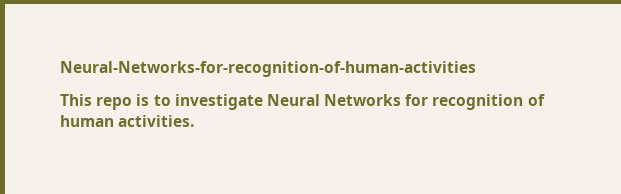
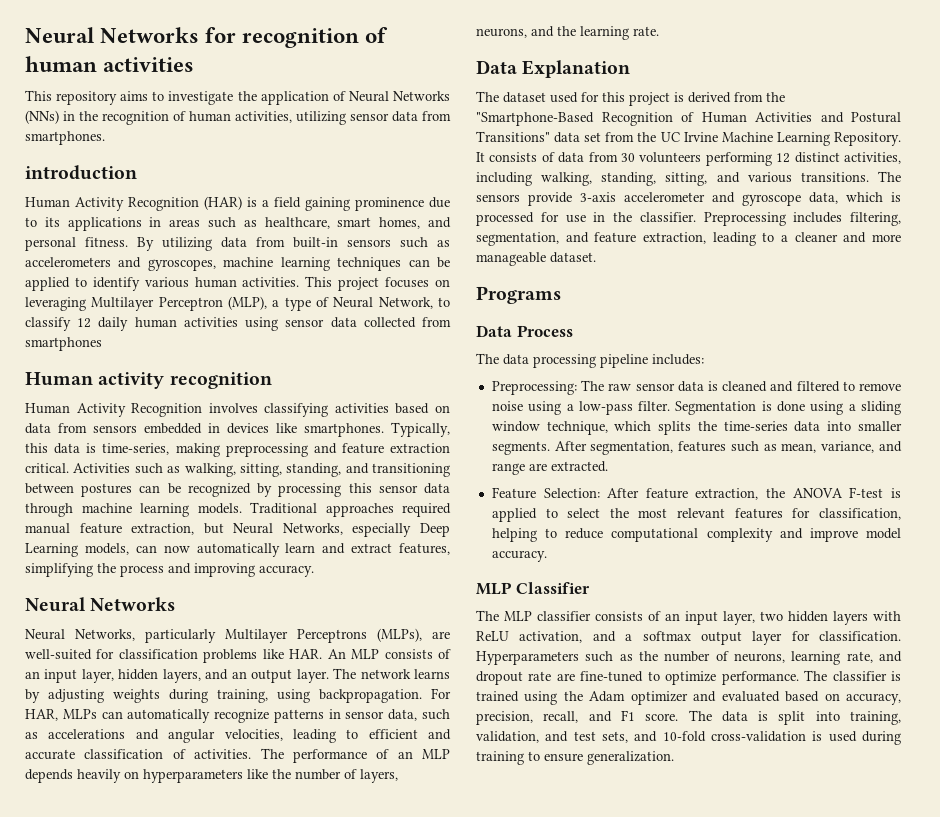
- Neural-Networks-for-recognition-of-human-activities
- This repo is to investigate Neural Networks for recognition of human activities.
+ Neural Networks for recognition of human activities
+ This repository aims to investigate the application of Neural Networks (NNs) in the recognition of human activities, utilizing sensor data from smartphones.
+ introduction
+ Human Activity Recognition (HAR) is a field gaining prominence due to its applications in areas such as healthcare, smart homes, and personal fitness. By utilizing data from built-in sensors such as accelerometers and gyroscopes, machine learning techniques can be applied to identify various human activities. This project focuses on leveraging Multilayer Perceptron (MLP), a type of Neural Network, to classify 12 daily human activities using sensor data collected from smartphones
+ Human activity recognition
+ Human Activity Recognition involves classifying activities based on data from sensors embedded in devices like smartphones. Typically, this data is time-series, making preprocessing and feature extraction critical. Activities such as walking, sitting, standing, and transitioning between postures can be recognized by processing this sensor data through machine learning models. Traditional approaches required manual feature extraction, but Neural Networks, especially Deep Learning models, can now automatically learn and extract features, simplifying the process and improving accuracy.
+ Neural Networks
+ Neural Networks, particularly Multilayer Perceptrons (MLPs), are well-suited for classification problems like HAR. An MLP consists of an input layer, hidden layers, and an output layer. The network learns by adjusting weights during training, using backpropagation. For HAR, MLPs can automatically recognize patterns in sensor data, such as accelerations and angular velocities, leading to efficient and accurate classification of activities. The performance of an MLP depends heavily on hyperparameters like the number of layers, neurons, and the learning rate.
+ Data Explanation
+ The dataset used for this project is derived from the "Smartphone-Based Recognition of Human Activities and Postural Transitions" data set from the UC Irvine Machine Learning Repository. It consists of data from 30 volunteers performing 12 distinct activities, including walking, standing, sitting, and various transitions. The sensors provide 3-axis accelerometer and gyroscope data, which is processed for use in the classifier. Preprocessing includes filtering, segmentation, and feature extraction, leading to a cleaner and more manageable dataset.
+ Programs
+ Data Process
+ The data processing pipeline includes:
+ Preprocessing: The raw sensor data is cleaned and filtered to remove noise using a low-pass filter. Segmentation is done using a sliding window technique, which splits the time-series data into smaller segments. After segmentation, features such as mean, variance, and range are extracted.
+ Feature Selection: After feature extraction, the ANOVA F-test is applied to select the most relevant features for classification, helping to reduce computational complexity and improve model accuracy.
+ MLP Classifier
+ The MLP classifier consists of an input layer, two hidden layers with ReLU activation, and a softmax output layer for classification. Hyperparameters such as the number of neurons, learning rate, and dropout rate are fine-tuned to optimize performance. The classifier is trained using the Adam optimizer and evaluated based on accuracy, precision, recall, and F1 score. The data is split into training, validation, and test sets, and 10-fold cross-validation is used during training to ensure generalization.

